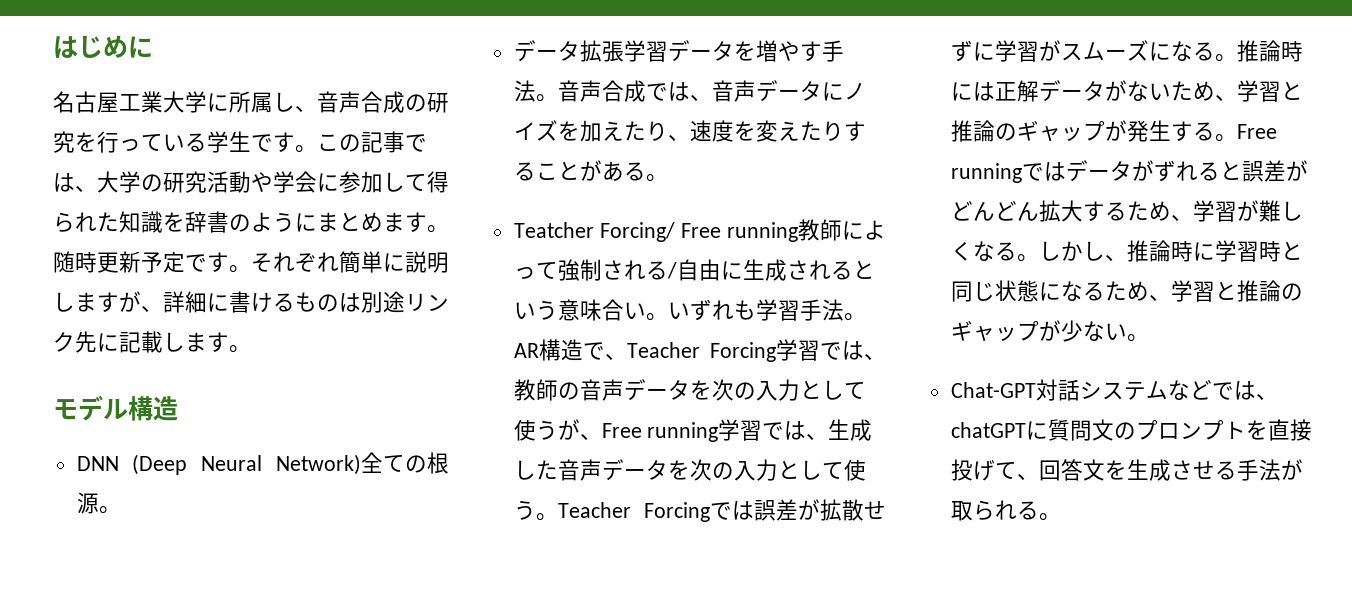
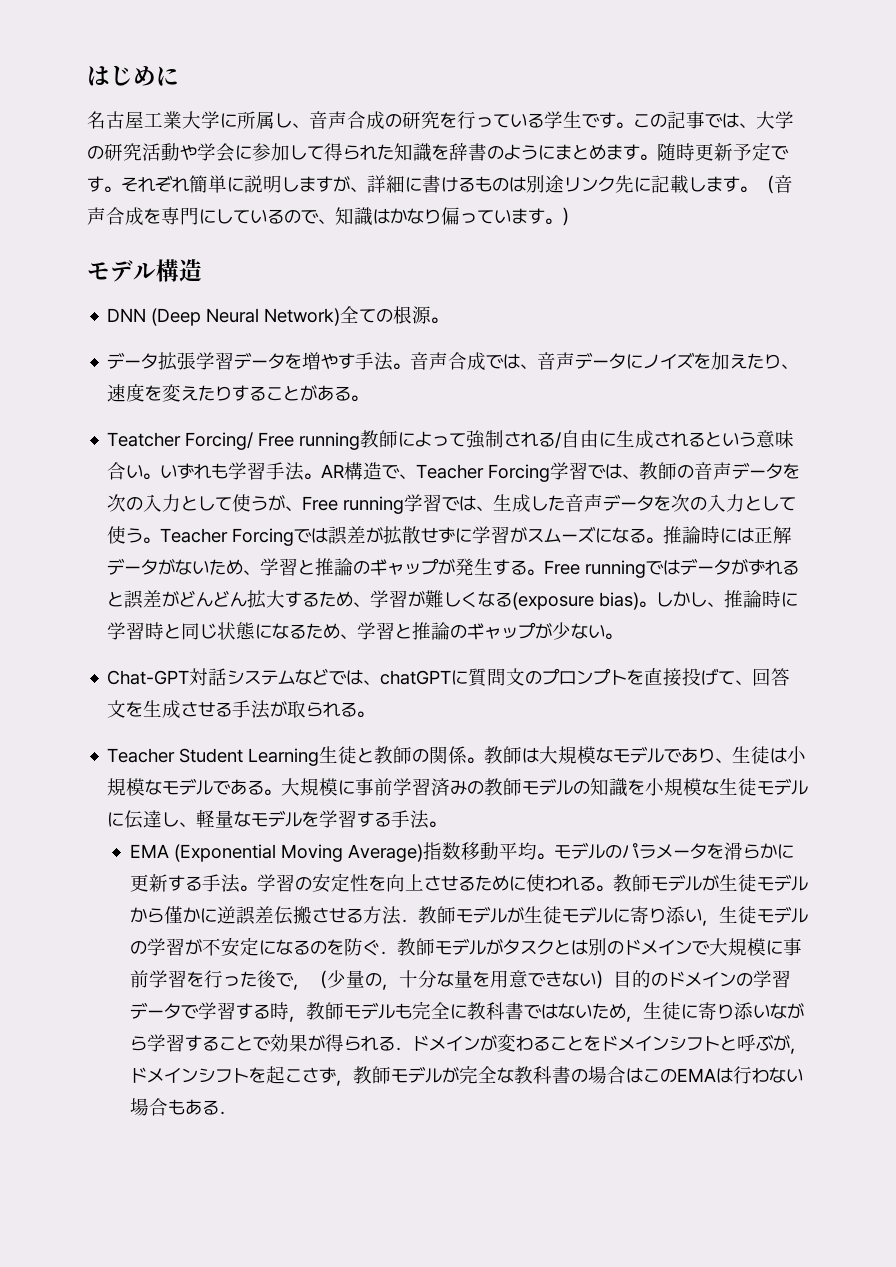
+ （音声合成を専門にしているので、知識はかなり偏っています。）
- Free runningではデータがずれると誤差がどんどん拡大するため、学習が難しくなる。
+ Free runningではデータがずれると誤差がどんどん拡大するため、学習が難しくなる(exposure bias)。
+ Teacher Student Learning生徒と教師の関係。教師は大規模なモデルであり、生徒は小規模なモデルである。大規模に事前学習済みの教師モデルの知識を小規模な生徒モデルに伝達し、軽量なモデルを学習する手法。
+ EMA (Exponential Moving Average)指数移動平均。モデルのパラメータを滑らかに更新する手法。学習の安定性を向上させるために使われる。教師モデルが生徒モデルから僅かに逆誤差伝搬させる方法．教師モデルが生徒モデルに寄り添い，生徒モデルの学習が不安定になるのを防ぐ．教師モデルがタスクとは別のドメインで大規模に事前学習を行った後で，（少量の，十分な量を用意できない）目的のドメインの学習データで学習する時，教師モデルも完全に教科書ではないため，生徒に寄り添いながら学習することで効果が得られる．ドメインが変わることをドメインシフトと呼ぶが，ドメインシフトを起こさず，教師モデルが完全な教科書の場合はこのEMAは行わない場合もある．

